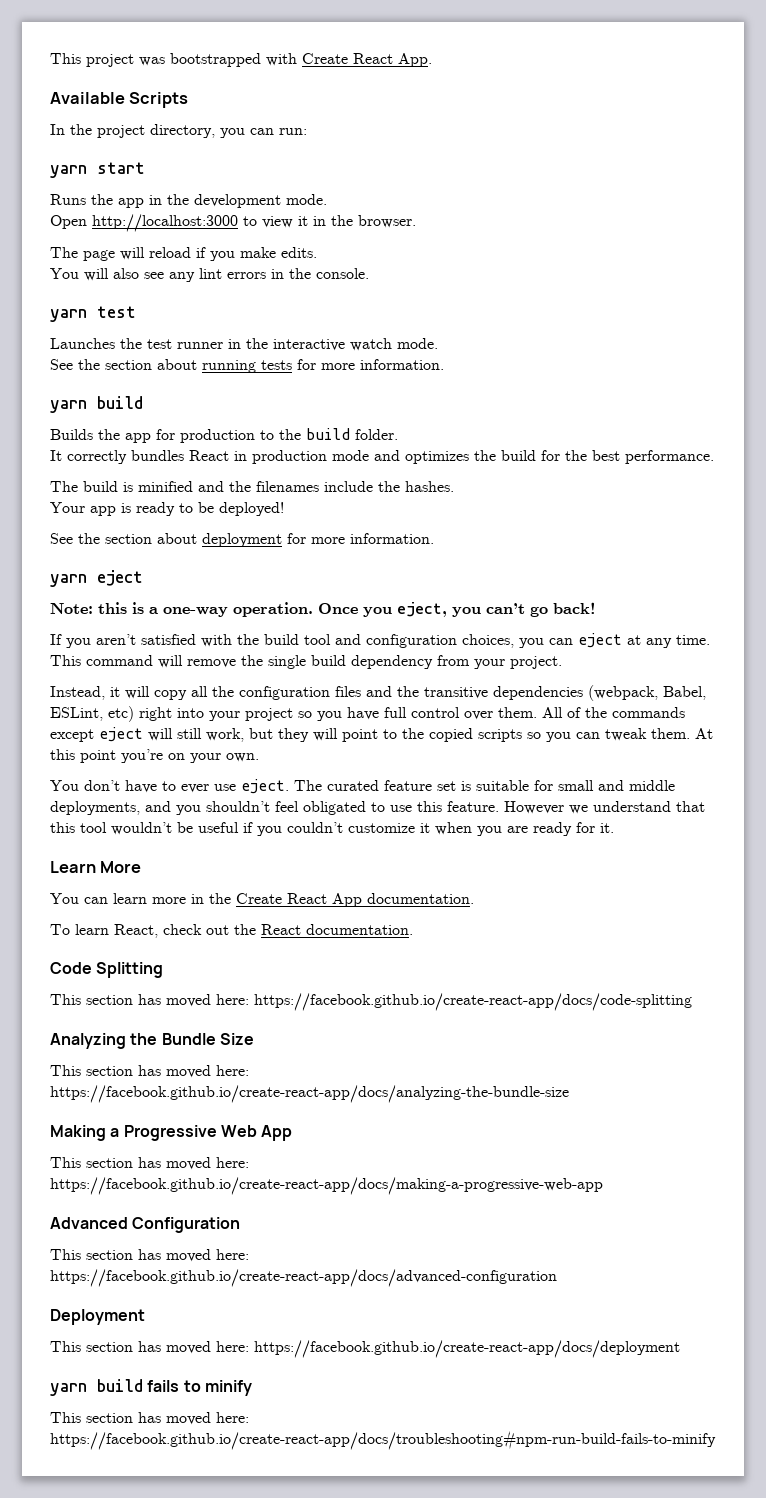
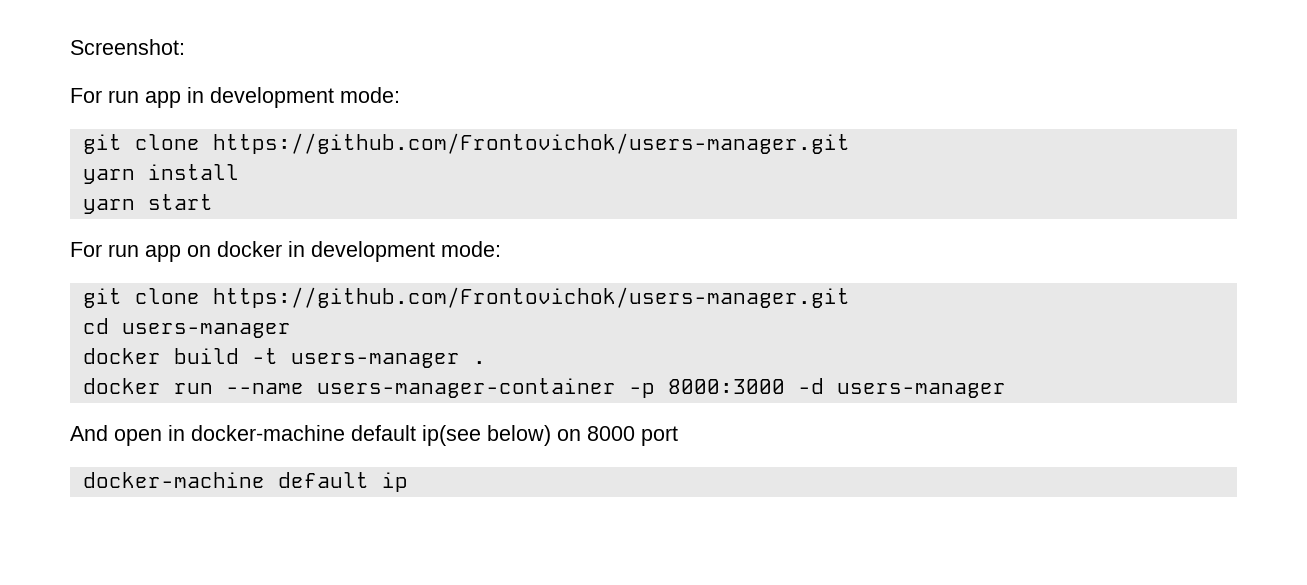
- This project was bootstrapped with Create React App.
- Available Scripts
- In the project directory, you can run:
+ Screenshot:
+ For run app in development mode:
+ git clone https://github.com/Frontovichok/users-manager.git
+ yarn install
  yarn start
- Runs the app in the development mode.
- Open http://localhost:3000 to view it in the browser.
- The page will reload if you make edits.
- You will also see any lint errors in the console.
- yarn test
- Launches the test runner in the interactive watch mode.
- See the section about running tests for more information.
- yarn build
- Builds the app for production to the build folder.
- It correctly bundles React in production mode and optimizes the build for the best performance.
- The build is minified and the filenames include the hashes.
- Your app is ready to be deployed!
- See the section about deployment for more information.
- yarn eject
- Note: this is a one-way operation. Once you eject, you can’t go back!
- If you aren’t satisfied with the build tool and configuration choices, you can eject at any time. This command will remove the single build dependency from your project.
- Instead, it will copy all the configuration files and the transitive dependencies (webpack, Babel, ESLint, etc) right into your project so you have full control over them. All of the commands except eject will still work, but they will point to the copied scripts so you can tweak them. At this point you’re on your own.
- You don’t have to ever use eject. The curated feature set is suitable for small and middle deployments, and you shouldn’t feel obligated to use this feature. However we understand that this tool wouldn’t be useful if you couldn’t customize it when you are ready for it.
- Learn More
- You can learn more in the Create React App documentation.
- To learn React, check out the React documentation.
- Code Splitting
- This section has moved here: https://facebook.github.io/create-react-app/docs/code-splitting
- Analyzing the Bundle Size
- This section has moved here: https://facebook.github.io/create-react-app/docs/analyzing-the-bundle-size
- Making a Progressive Web App
- This section has moved here: https://facebook.github.io/create-react-app/docs/making-a-progressive-web-app
- Advanced Configuration
- This section has moved here: https://facebook.github.io/create-react-app/docs/advanced-configuration
- Deployment
- This section has moved here: https://facebook.github.io/create-react-app/docs/deployment
- yarn build fails to minify
- This section has moved here: https://facebook.github.io/create-react-app/docs/troubleshooting#npm-run-build-fails-to-minify
+ For run app on docker in development mode:
+ git clone https://github.com/Frontovichok/users-manager.git
+ cd users-manager
+ docker build -t users-manager .
+ docker run --name users-manager-container -p 8000:3000 -d users-manager
+ And open in docker-machine default ip(see below) on 8000 port
+ docker-machine default ip

